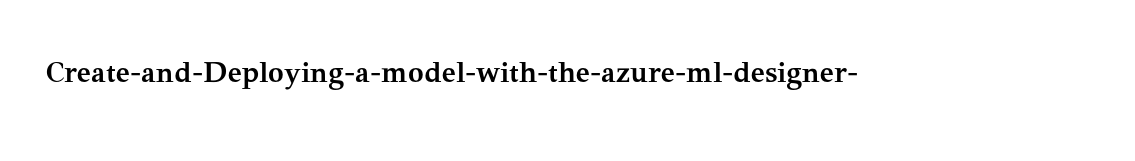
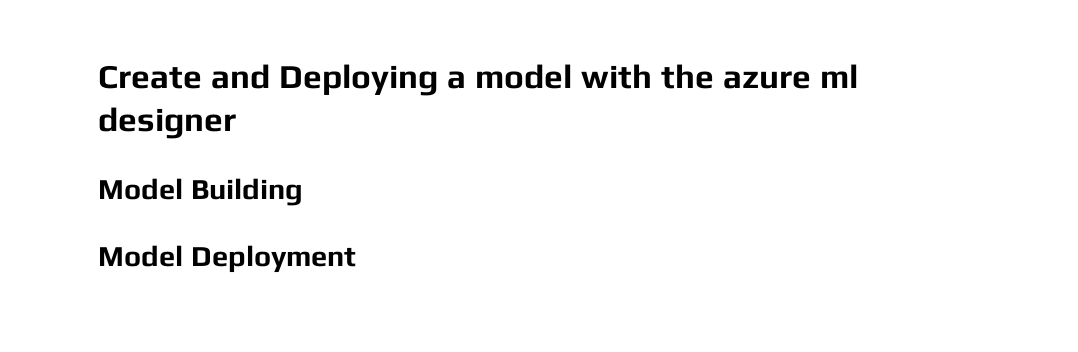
- Create-and-Deploying-a-model-with-the-azure-ml-designer-
+ Create and Deploying a model with the azure ml designer
+ Model Building
+ Model Deployment

